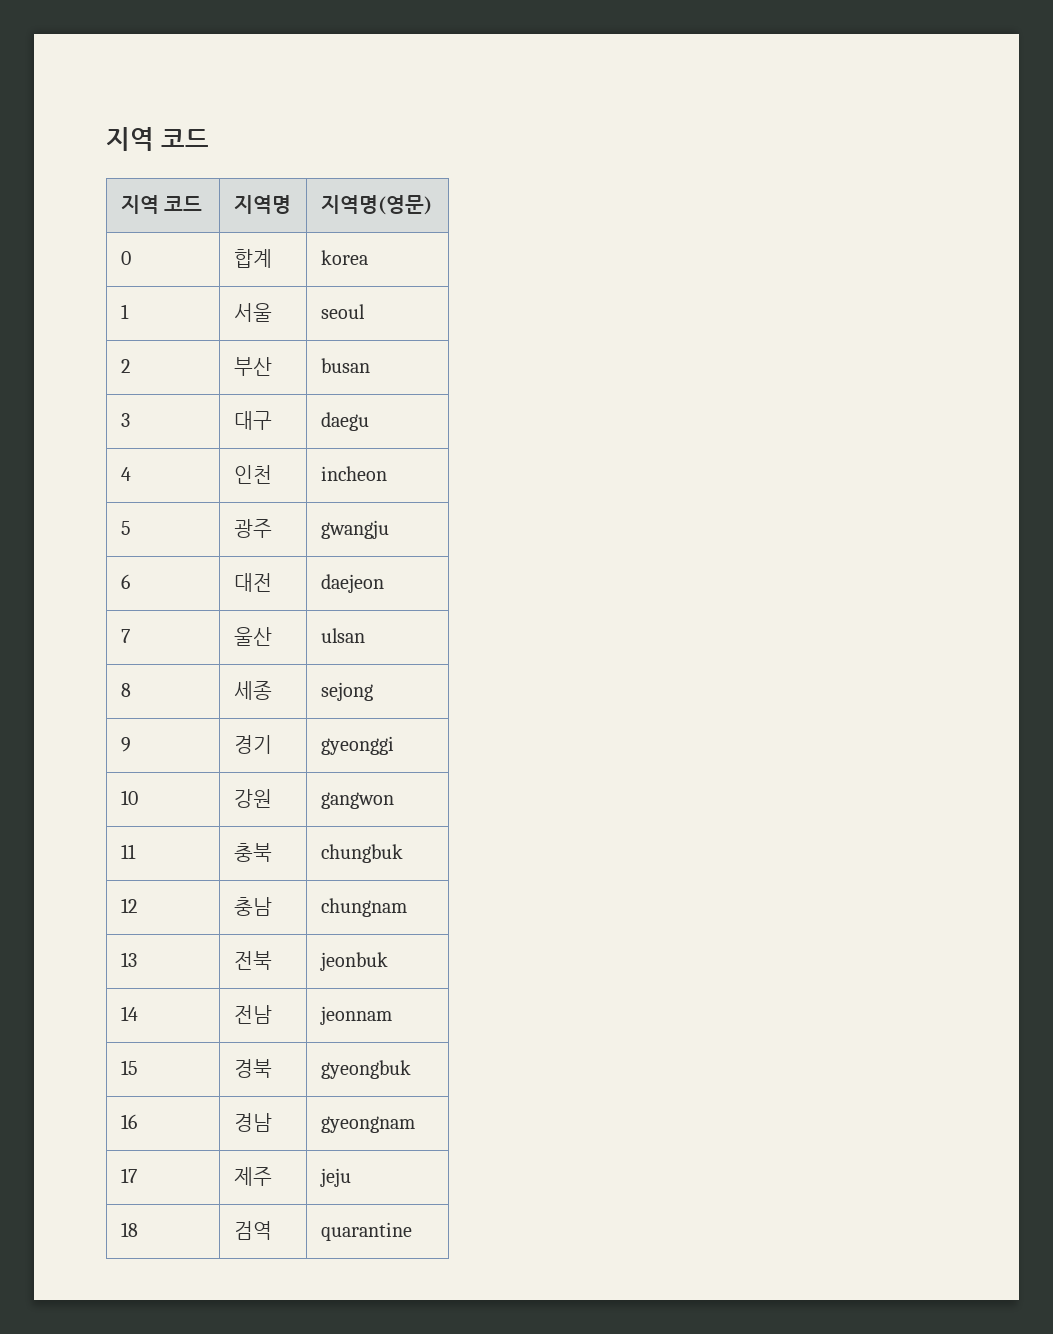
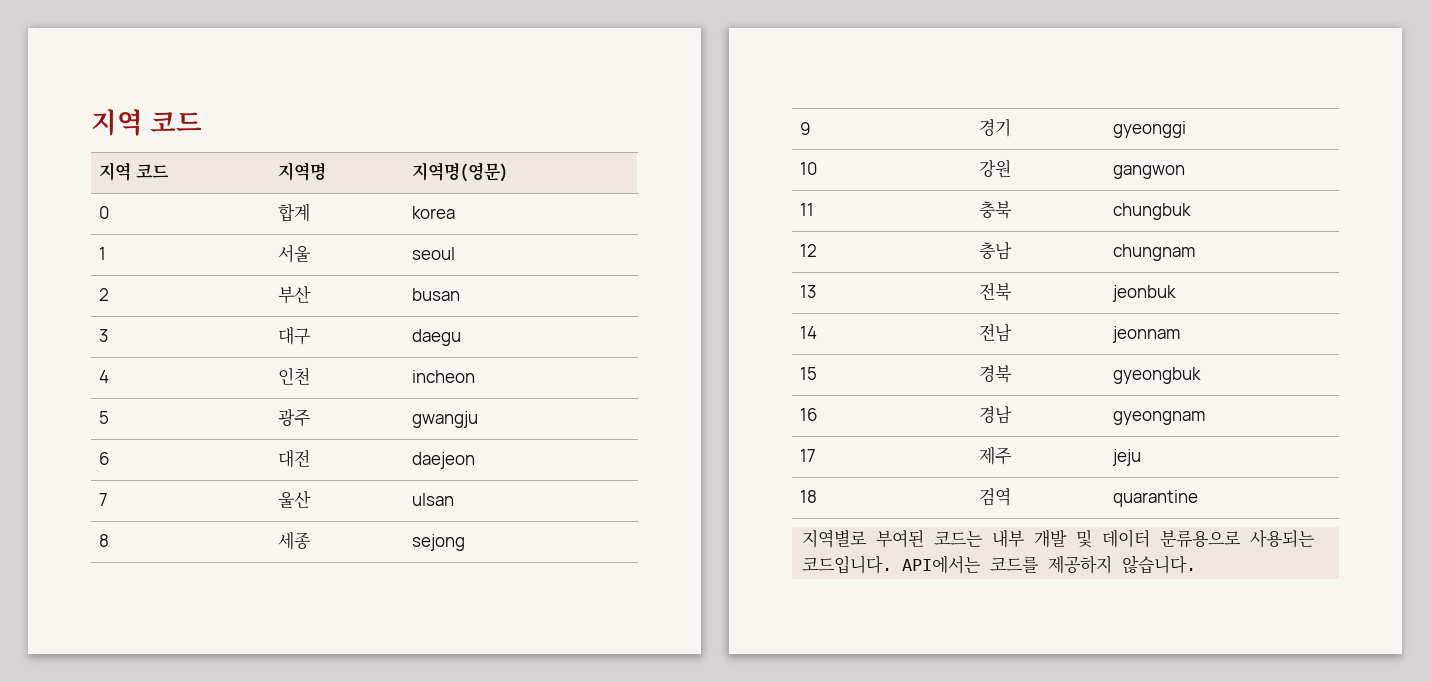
+ 지역별로 부여된 코드는 내부 개발 및 데이터 분류용으로 사용되는 코드입니다. API에서는 코드를 제공하지 않습니다.

